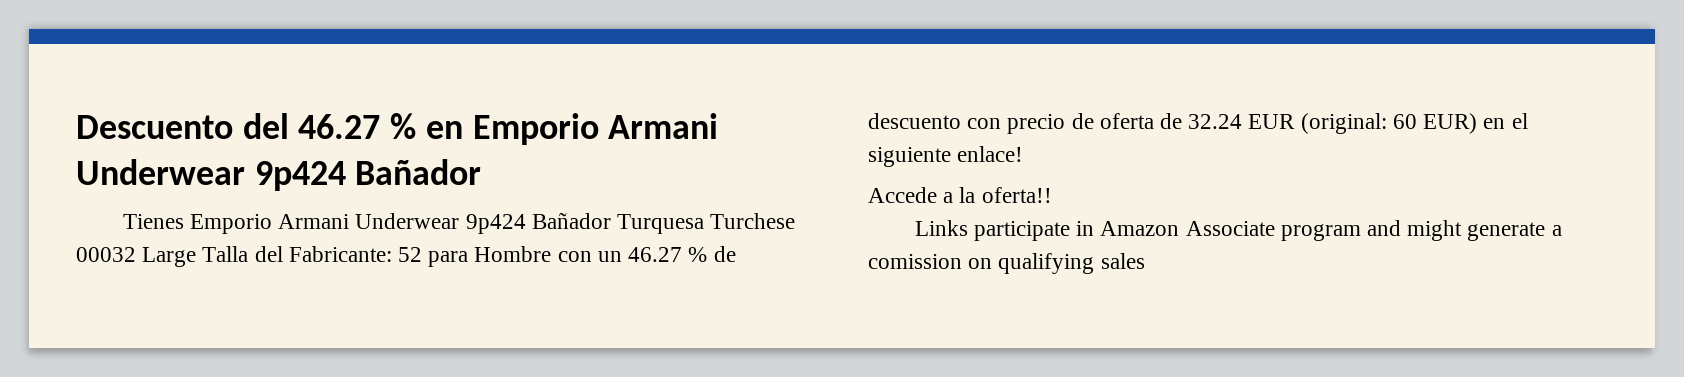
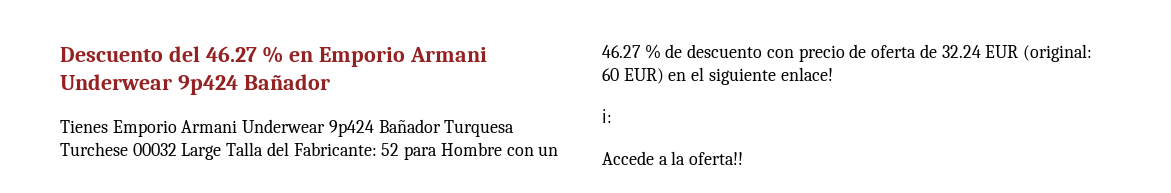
+ ℹ:
- Links participate in Amazon Associate program and might generate a comission on qualifying sales

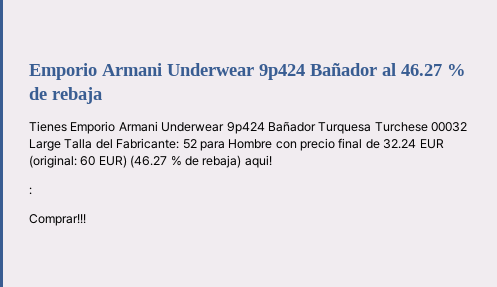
- Descuento del 46.27 % en Emporio Armani Underwear 9p424 Bañador
+ Emporio Armani Underwear 9p424 Bañador al 46.27 % de rebaja
- Tienes Emporio Armani Underwear 9p424 Bañador Turquesa Turchese 00032 Large Talla del Fabricante: 52 para Hombre con un 46.27 % de descuento con precio de oferta de 32.24 EUR (original: 60 EUR) en el siguiente enlace!
- ℹ:
- Accede a la oferta!!
+ Tienes Emporio Armani Underwear 9p424 Bañador Turquesa Turchese 00032 Large Talla del Fabricante: 52 para Hombre con precio final de 32.24 EUR (original: 60 EUR) (46.27 % de rebaja) aqui!
+ :
+ Comprar!!!

